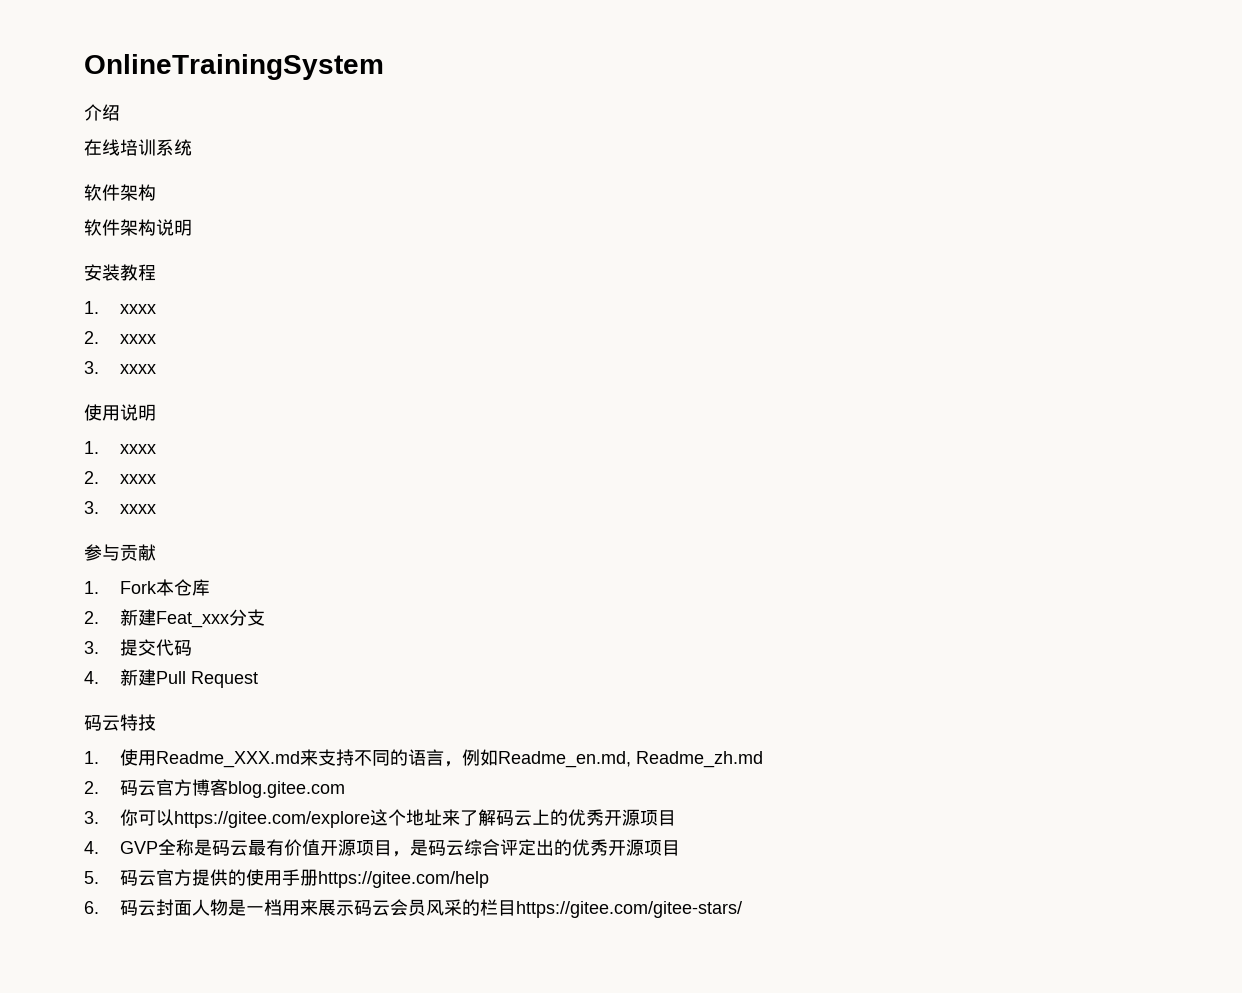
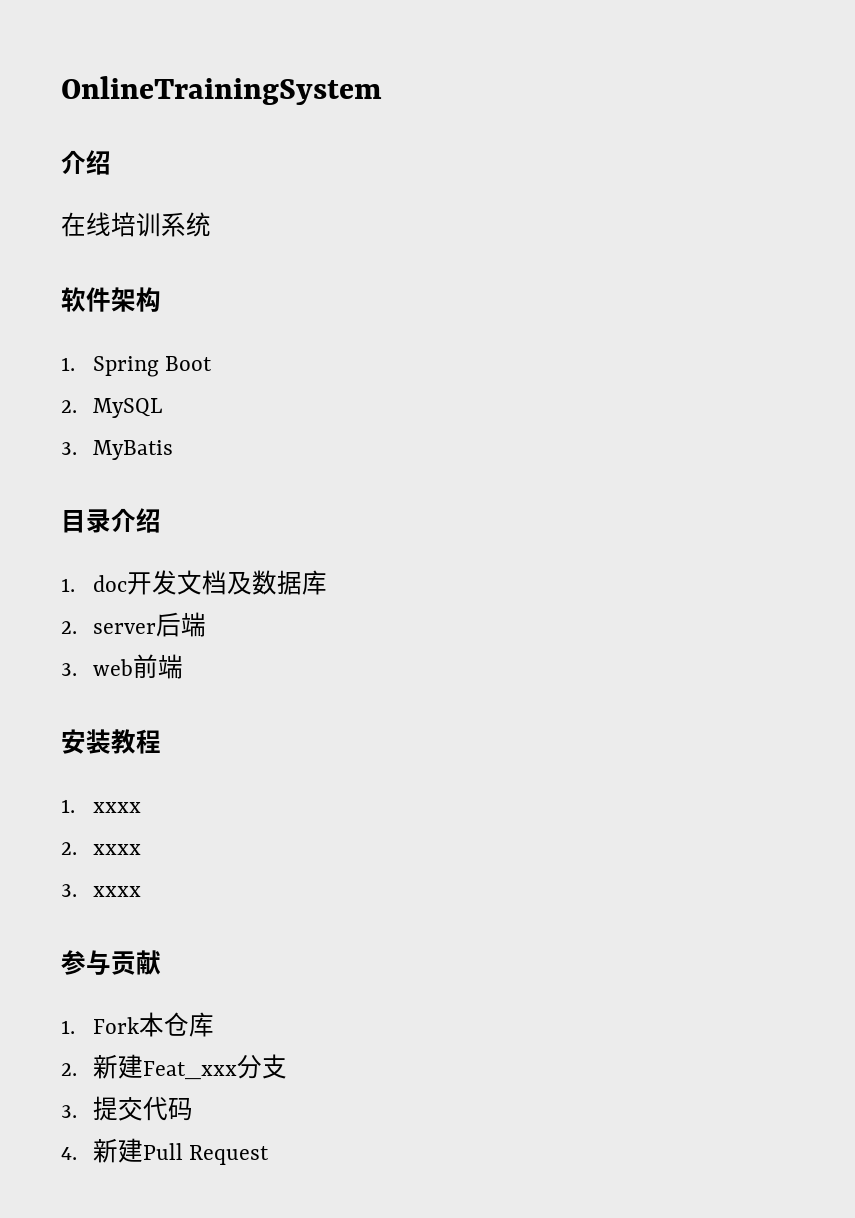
- 软件架构说明
+ 1. Spring Boot
+ 2. MySQL
+ 3. MyBatis
+ 目录介绍
+ 1. doc开发文档及数据库
+ 2. server后端
+ 3. web前端
- 使用说明
- 1. xxxx
- 2. xxxx
- 3. xxxx
- 码云特技
- 1.使用Readme_XXX.md来支持不同的语言，例如Readme_en.md, Readme_zh.md
- 2.码云官方博客blog.gitee.com
- 3.你可以https://gitee.com/explore这个地址来了解码云上的优秀开源项目
- 4. GVP全称是码云最有价值开源项目，是码云综合评定出的优秀开源项目
- 5.码云官方提供的使用手册https://gitee.com/help
- 6.码云封面人物是一档用来展示码云会员风采的栏目https://gitee.com/gitee-stars/

